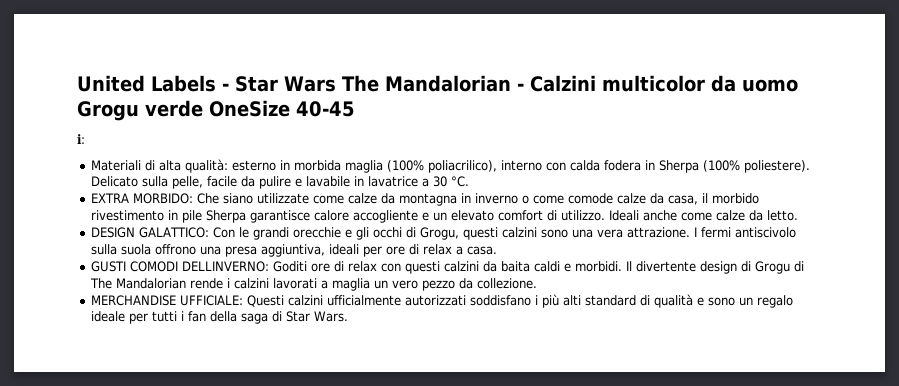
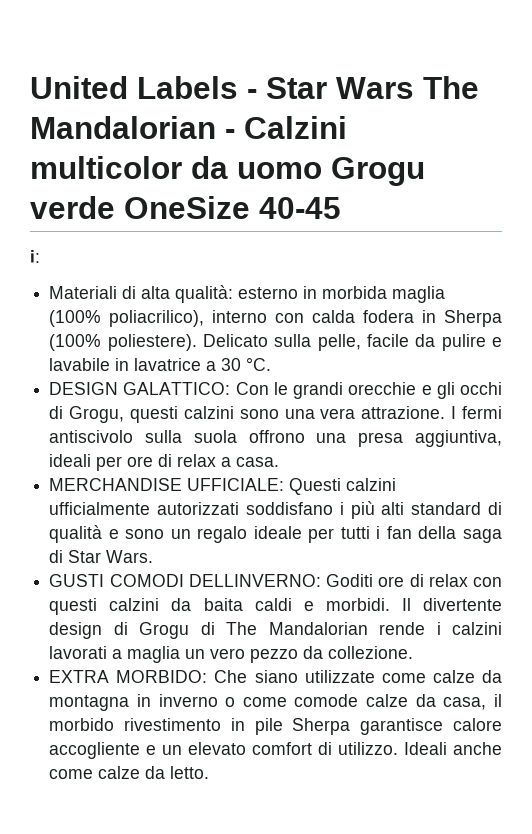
+ DESIGN GALATTICO: Con le grandi orecchie e gli occhi di Grogu, questi calzini sono una vera attrazione. I fermi antiscivolo sulla suola offrono una presa aggiuntiva, ideali per ore di relax a casa.
+ MERCHANDISE UFFICIALE: Questi calzini ufficialmente autorizzati soddisfano i più alti standard di qualità e sono un regalo ideale per tutti i fan della saga di Star Wars.
+ GUSTI COMODI DELLINVERNO: Goditi ore di relax con questi calzini da baita caldi e morbidi. Il divertente design di Grogu di The Mandalorian rende i calzini lavorati a maglia un vero pezzo da collezione.
- DESIGN GALATTICO: Con le grandi orecchie e gli occhi di Grogu, questi calzini sono una vera attrazione. I fermi antiscivolo sulla suola offrono una presa aggiuntiva, ideali per ore di relax a casa.
- GUSTI COMODI DELLINVERNO: Goditi ore di relax con questi calzini da baita caldi e morbidi. Il divertente design di Grogu di The Mandalorian rende i calzini lavorati a maglia un vero pezzo da collezione.
- MERCHANDISE UFFICIALE: Questi calzini ufficialmente autorizzati soddisfano i più alti standard di qualità e sono un regalo ideale per tutti i fan della saga di Star Wars.

